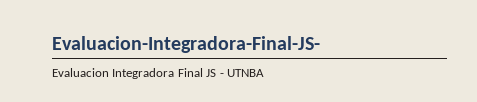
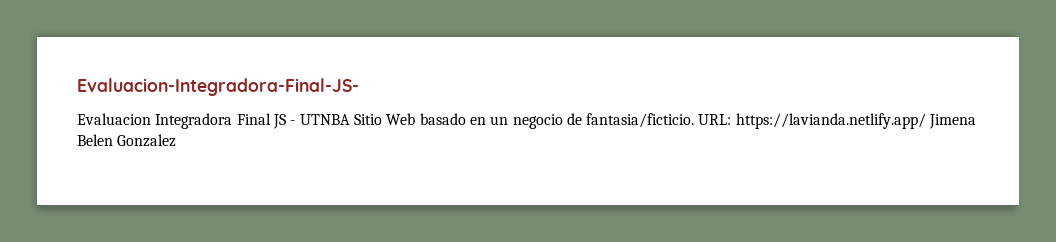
- Evaluacion Integradora Final JS - UTNBA
+ Evaluacion Integradora Final JS - UTNBA Sitio Web basado en un negocio de fantasia/ficticio. URL: https://lavianda.netlify.app/ Jimena Belen Gonzalez

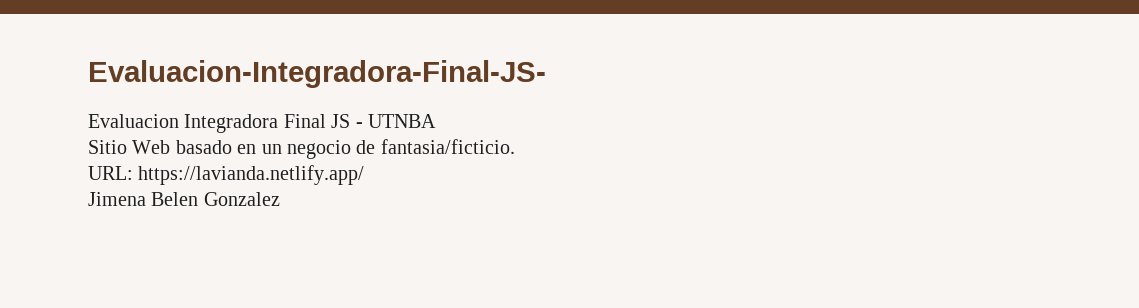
- Evaluacion Integradora Final JS - UTNBA Sitio Web basado en un negocio de fantasia/ficticio. URL: https://lavianda.netlify.app/ Jimena Belen Gonzalez
+ Evaluacion Integradora Final JS - UTNBA
+ Sitio Web basado en un negocio de fantasia/ficticio.
+ URL: https://lavianda.netlify.app/
+ Jimena Belen Gonzalez

